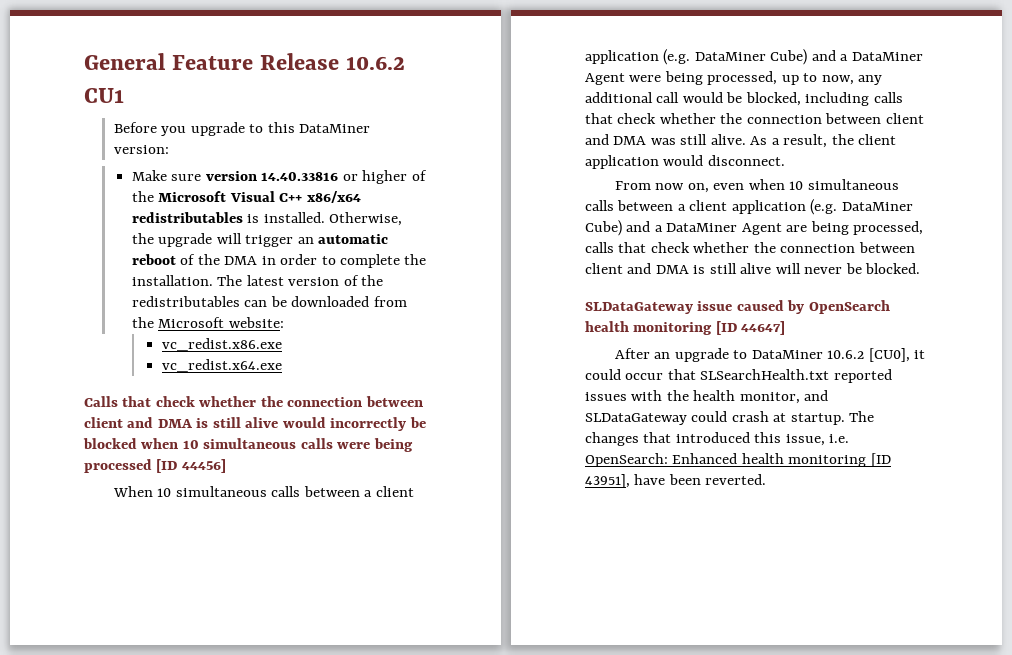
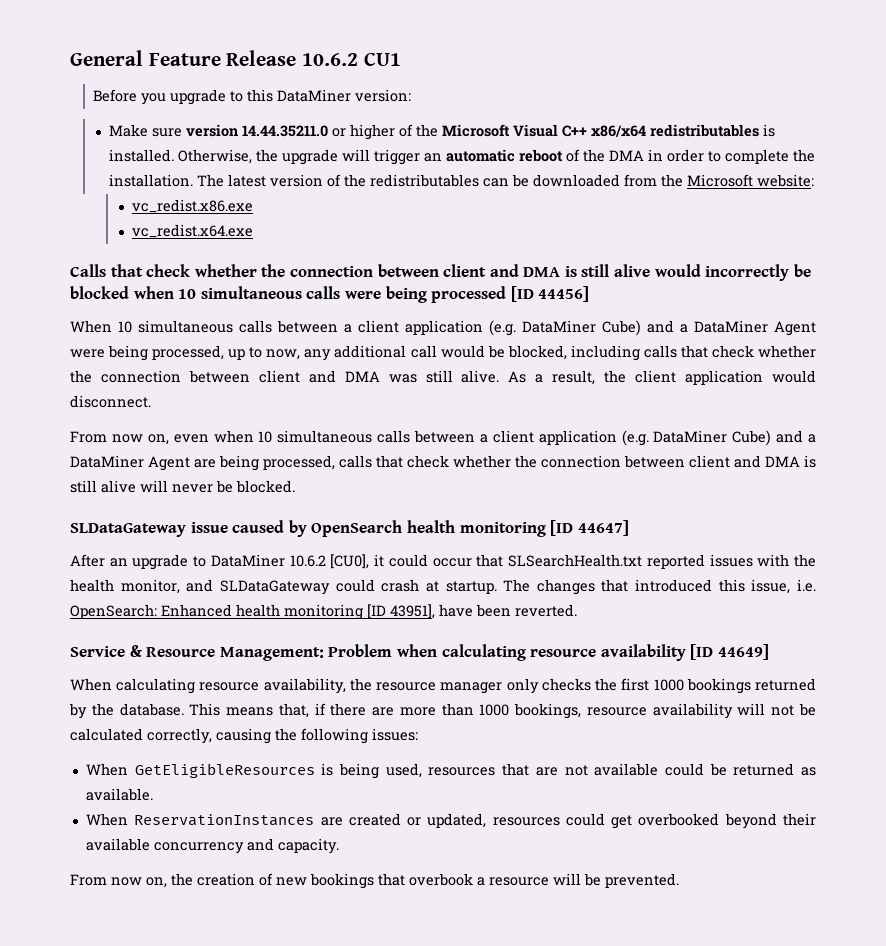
- Make sure version 14.40.33816 or higher of the Microsoft Visual C++ x86/x64 redistributables is installed.
+ Make sure version 14.44.35211.0 or higher of the Microsoft Visual C++ x86/x64 redistributables is installed.
+ Service & Resource Management: Problem when calculating resource availability [ID 44649]
+ When calculating resource availability, the resource manager only checks the first 1000 bookings returned by the database. This means that, if there are more than 1000 bookings, resource availability will not be calculated correctly, causing the following issues:
+ When GetEligibleResources is being used, resources that are not available could be returned as available.
+ When ReservationInstances are created or updated, resources could get overbooked beyond their available concurrency and capacity.
+ From now on, the creation of new bookings that overbook a resource will be prevented.

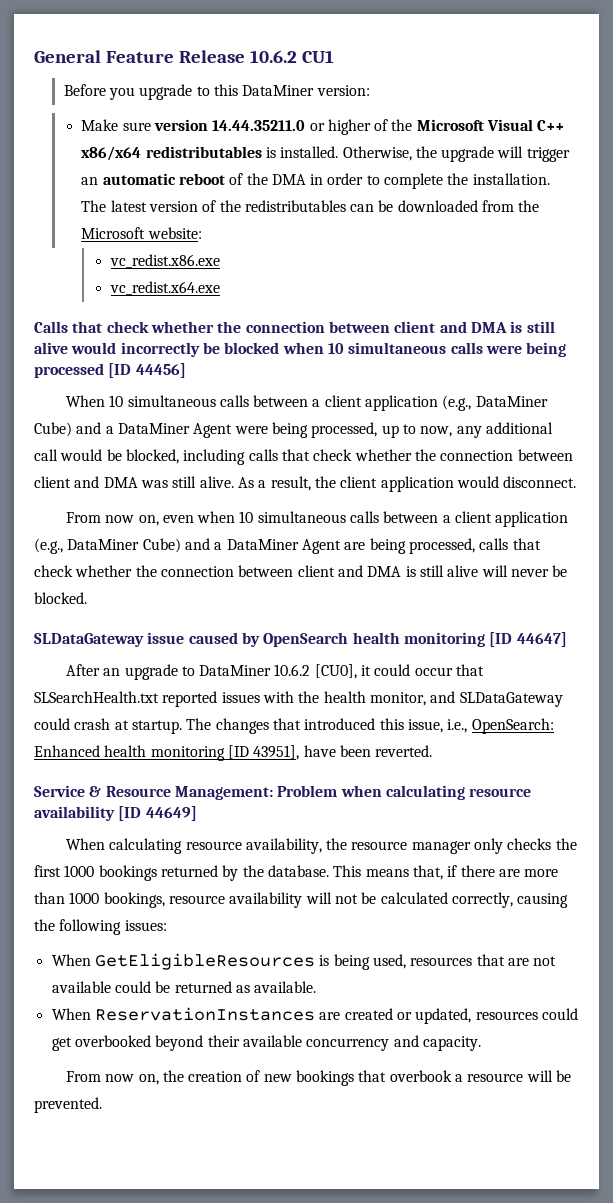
- When 10 simultaneous calls between a client application (e.g. DataMiner Cube) and a DataMiner Agent were being processed, up to now, any additional call would be blocked, including calls that check whether the connection between client and DMA was still alive.
+ When 10 simultaneous calls between a client application (e.g., DataMiner Cube) and a DataMiner Agent were being processed, up to now, any additional call would be blocked, including calls that check whether the connection between client and DMA was still alive.
- From now on, even when 10 simultaneous calls between a client application (e.g. DataMiner Cube) and a DataMiner Agent are being processed, calls that check whether the connection between client and DMA is still alive will never be blocked.
+ From now on, even when 10 simultaneous calls between a client application (e.g., DataMiner Cube) and a DataMiner Agent are being processed, calls that check whether the connection between client and DMA is still alive will never be blocked.
- The changes that introduced this issue, i.e. OpenSearch: Enhanced health monitoring [ID 43951], have been reverted.
+ The changes that introduced this issue, i.e., OpenSearch: Enhanced health monitoring [ID 43951], have been reverted.

